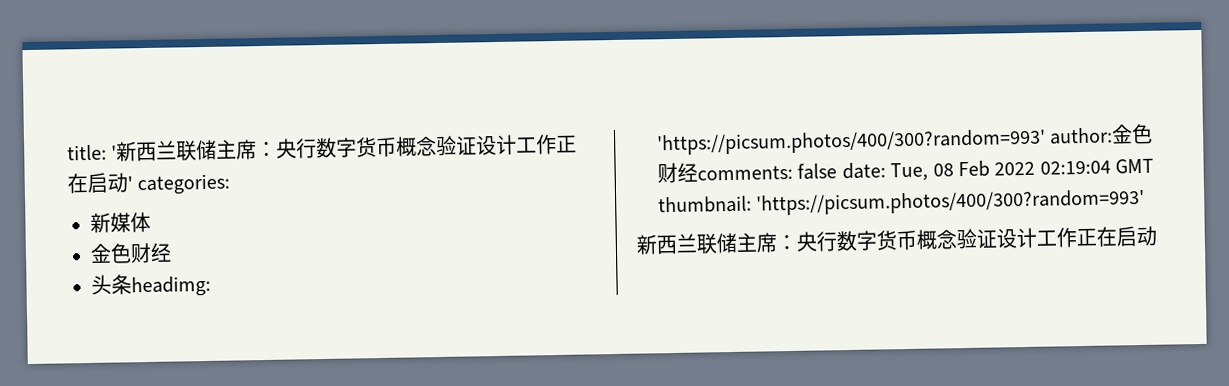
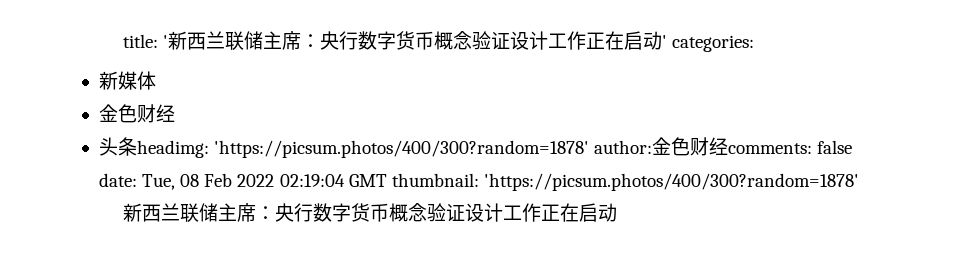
- 头条headimg: 'https://picsum.photos/400/300?random=993' author:金色财经comments: false date: Tue, 08 Feb 2022 02:19:04 GMT thumbnail: 'https://picsum.photos/400/300?random=993'
+ 头条headimg: 'https://picsum.photos/400/300?random=1878' author:金色财经comments: false date: Tue, 08 Feb 2022 02:19:04 GMT thumbnail: 'https://picsum.photos/400/300?random=1878'

